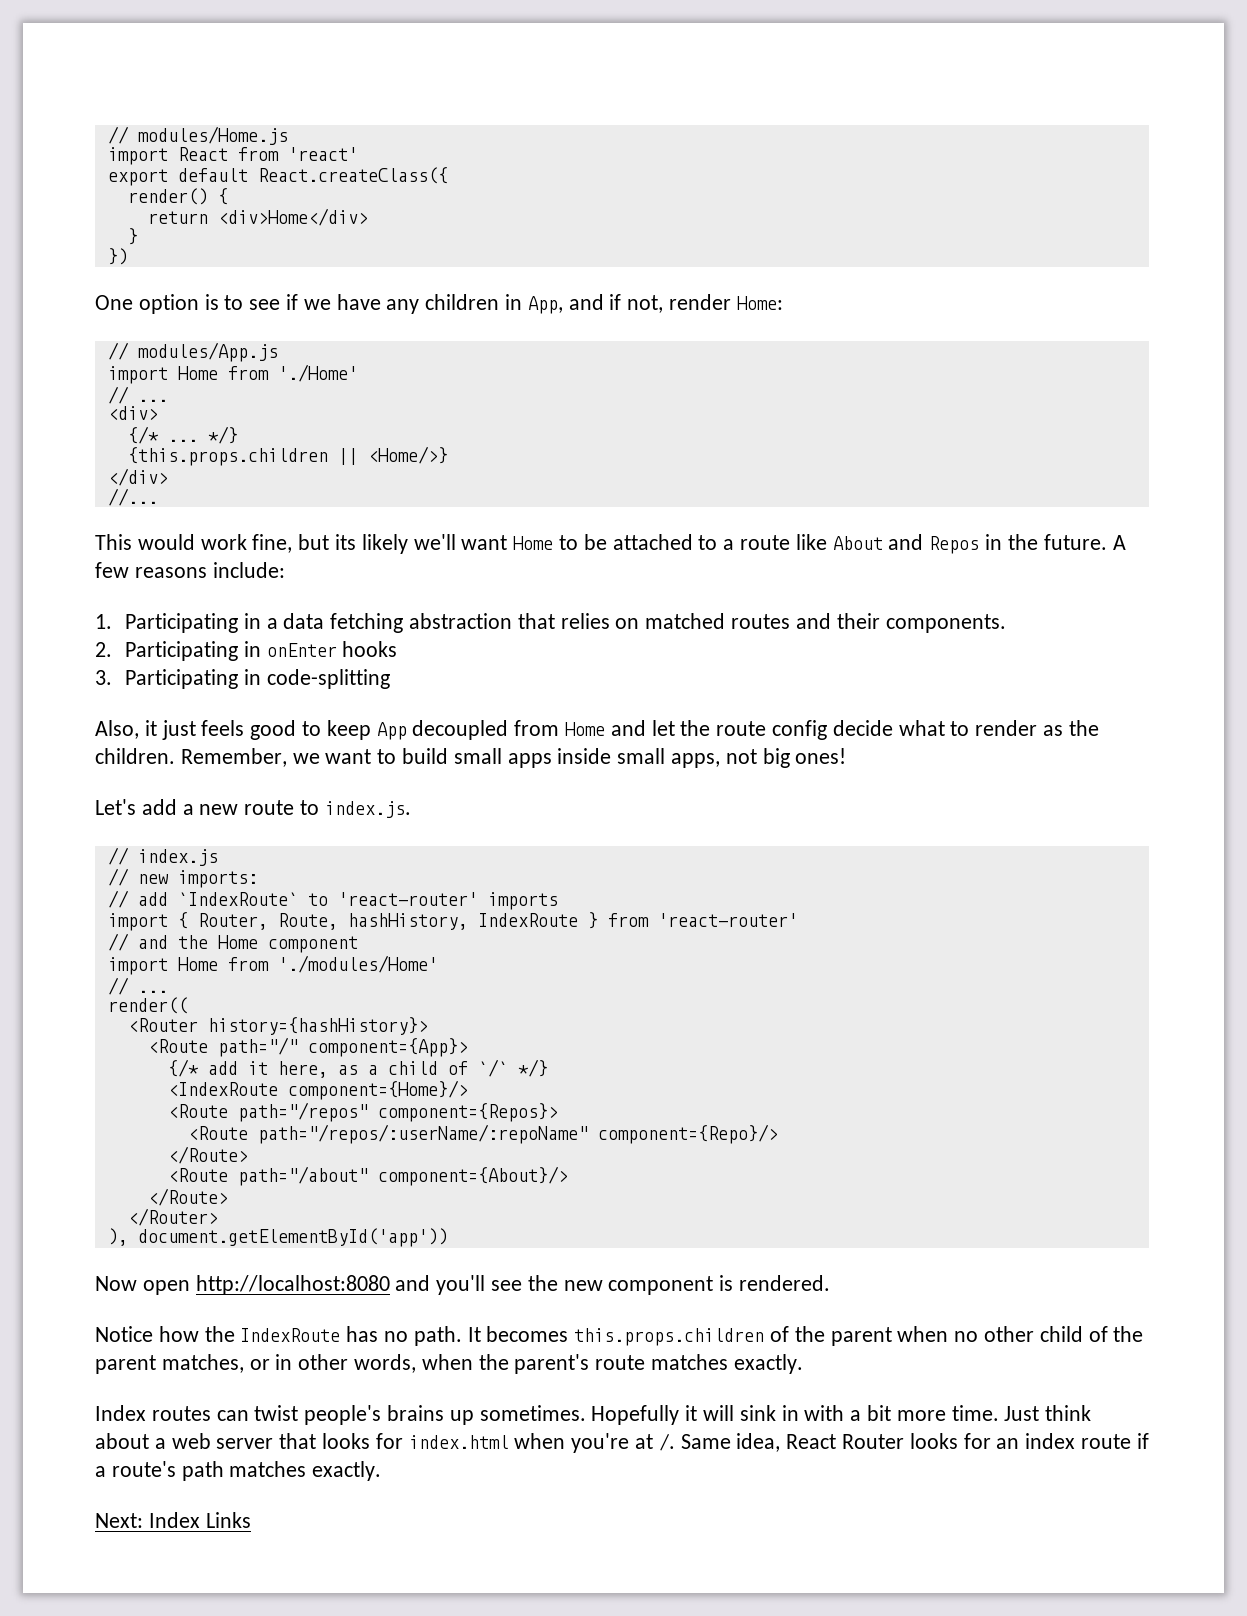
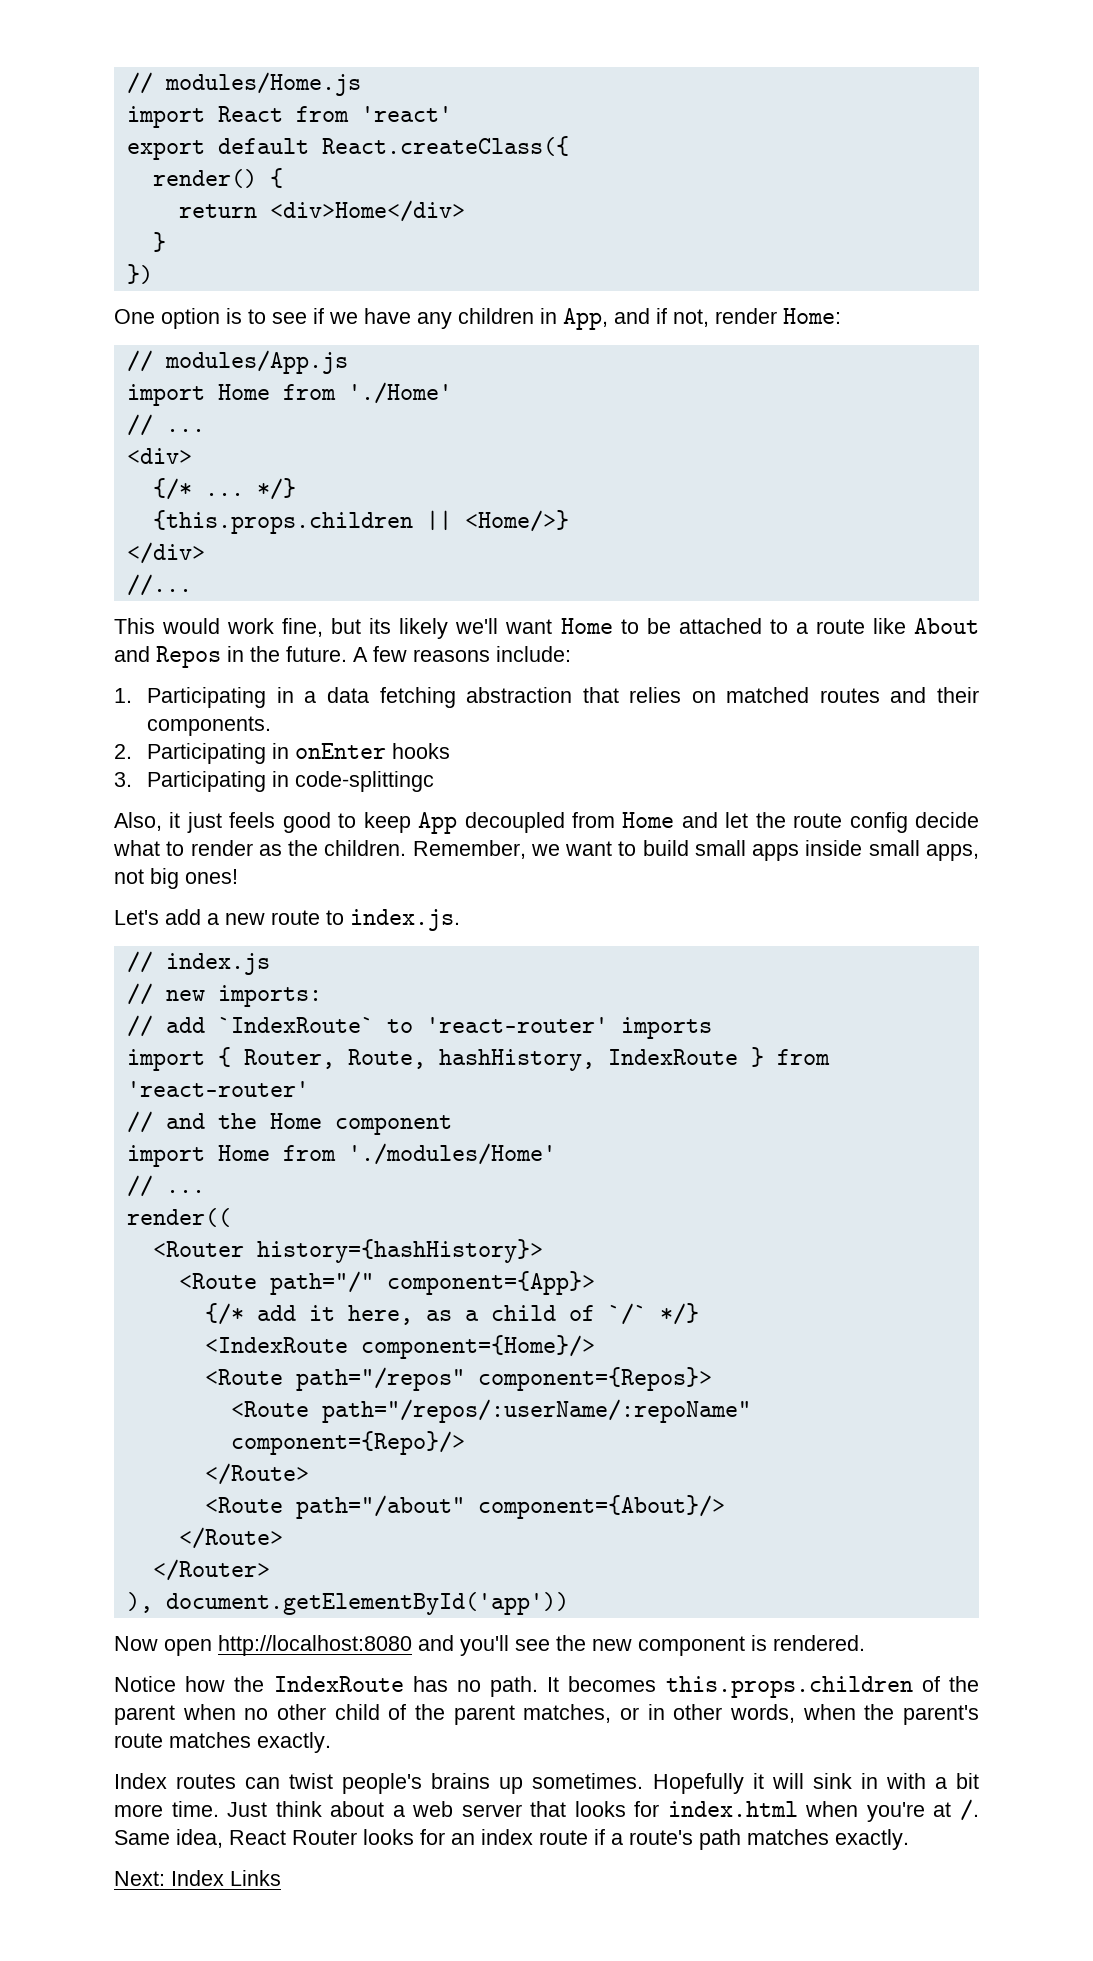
- 3. Participating in code-splitting
+ 3. Participating in code-splittingc

